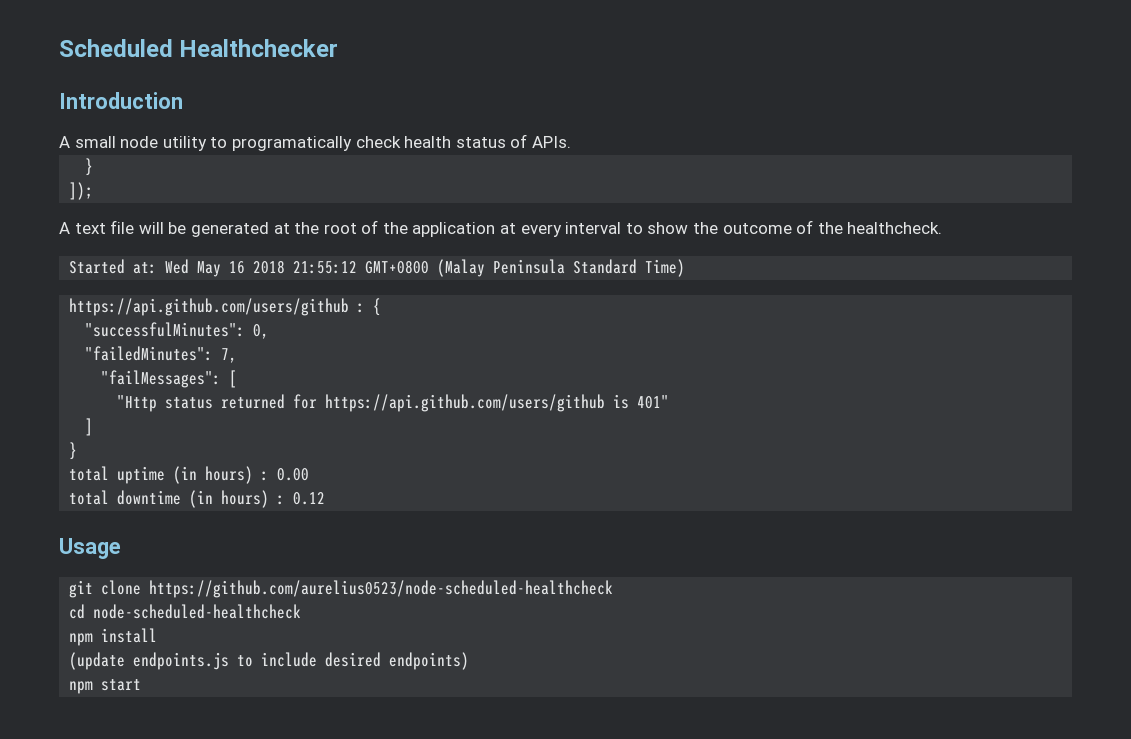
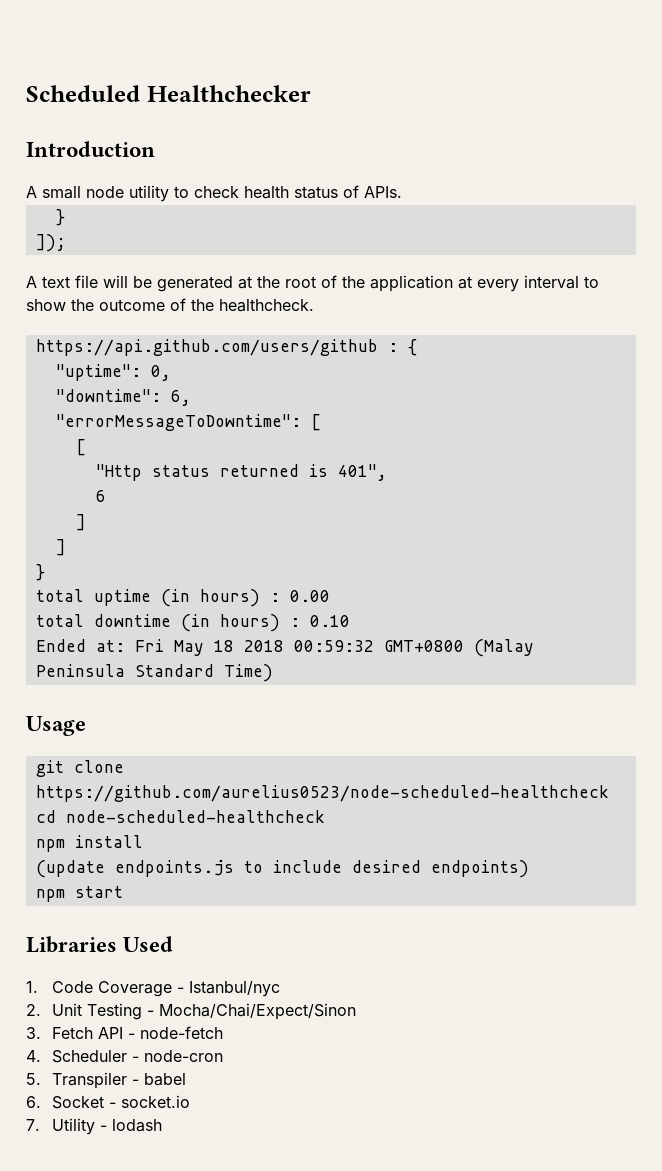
- A small node utility to programatically check health status of APIs.
+ A small node utility to check health status of APIs.
- Started at: Wed May 16 2018 21:55:12 GMT+0800 (Malay Peninsula Standard Time)
- "successfulMinutes": 0,
+ "uptime": 0,
- "failedMinutes": 7,
- "failMessages": [
+ "downtime": 6,
+ "errorMessageToDowntime": [
+ [
- "Http status returned for https://api.github.com/users/github is 401"
+ "Http status returned is 401",
+ 6
+ ]
- total downtime (in hours) : 0.12
+ total downtime (in hours) : 0.10
+ Ended at: Fri May 18 2018 00:59:32 GMT+0800 (Malay Peninsula Standard Time)
+ Libraries Used
+ 1. Code Coverage - Istanbul/nyc
+ 2. Unit Testing - Mocha/Chai/Expect/Sinon
+ 3. Fetch API - node-fetch
+ 4. Scheduler - node-cron
+ 5. Transpiler - babel
+ 6. Socket - socket.io
+ 7. Utility - lodash

